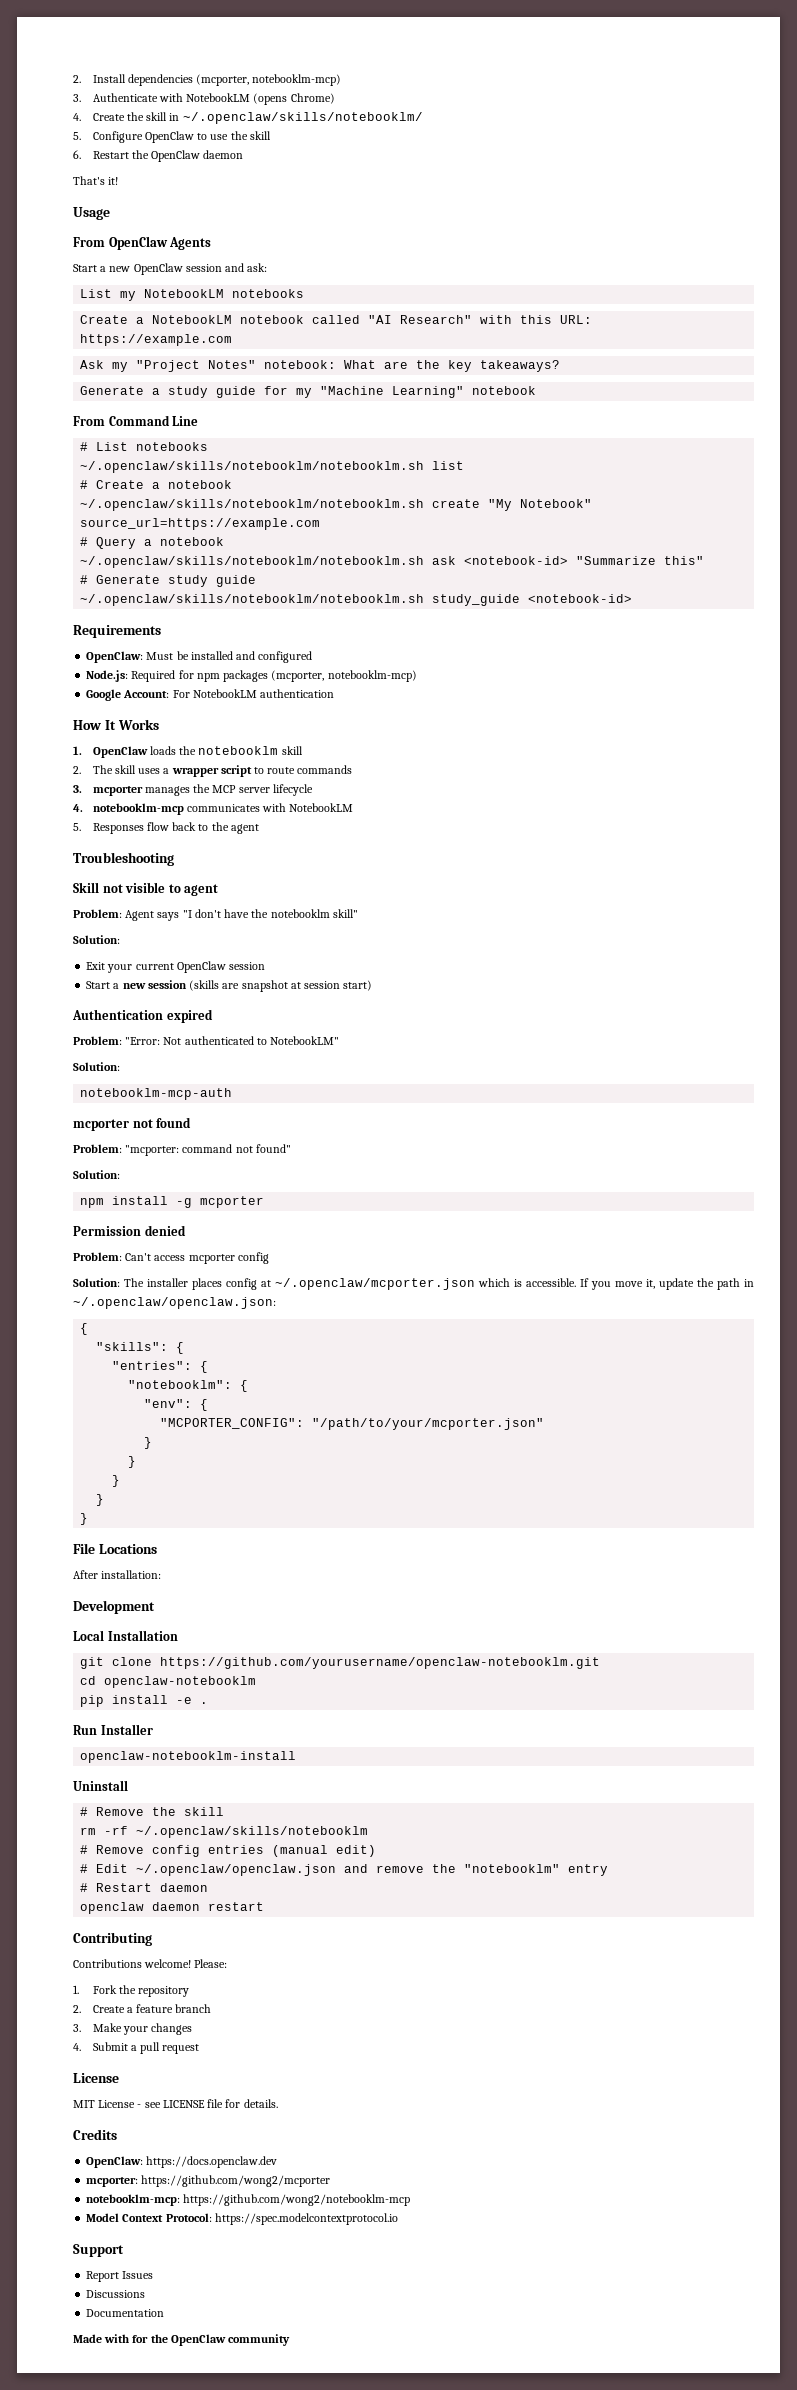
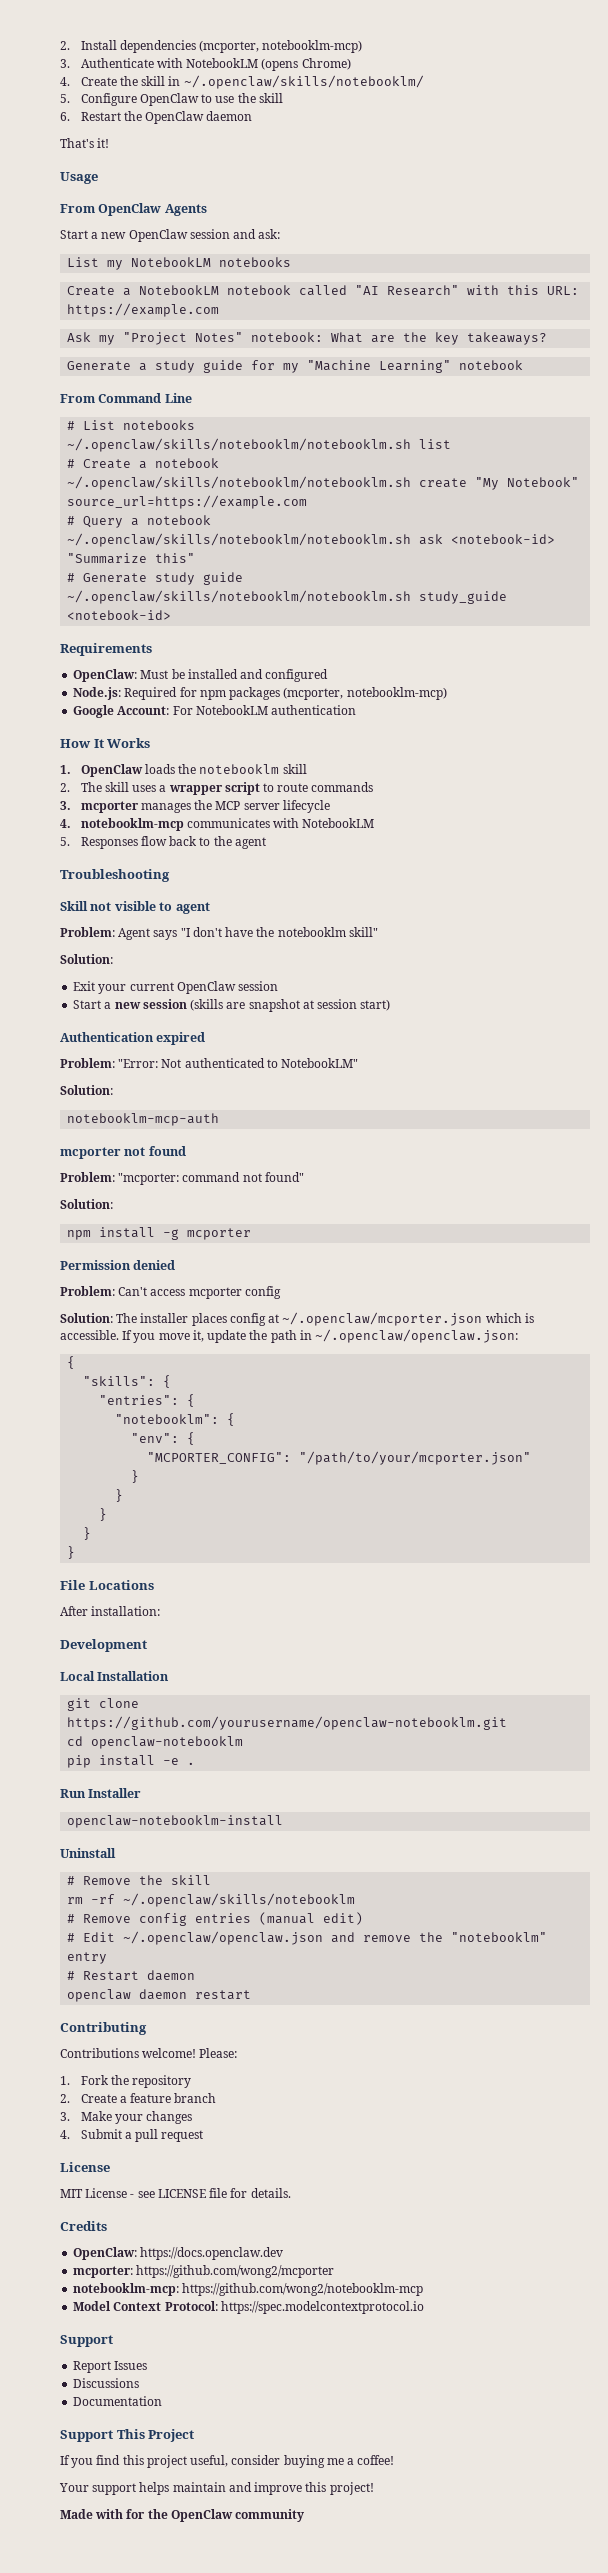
+ Support This Project
+ If you find this project useful, consider buying me a coffee!
+ Your support helps maintain and improve this project!

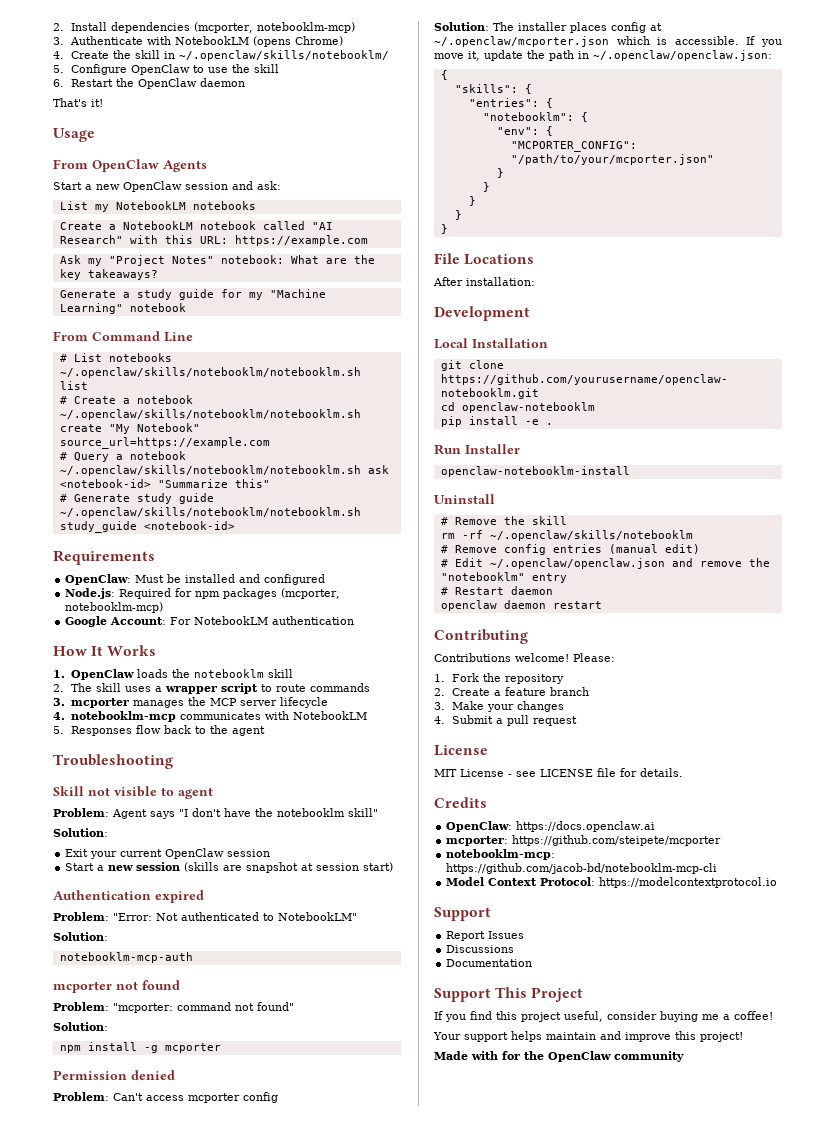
- OpenClaw: https://docs.openclaw.dev
+ OpenClaw: https://docs.openclaw.ai
- mcporter: https://github.com/wong2/mcporter
+ mcporter: https://github.com/steipete/mcporter
- notebooklm-mcp: https://github.com/wong2/notebooklm-mcp
+ notebooklm-mcp: https://github.com/jacob-bd/notebooklm-mcp-cli
- Model Context Protocol: https://spec.modelcontextprotocol.io
+ Model Context Protocol: https://modelcontextprotocol.io

